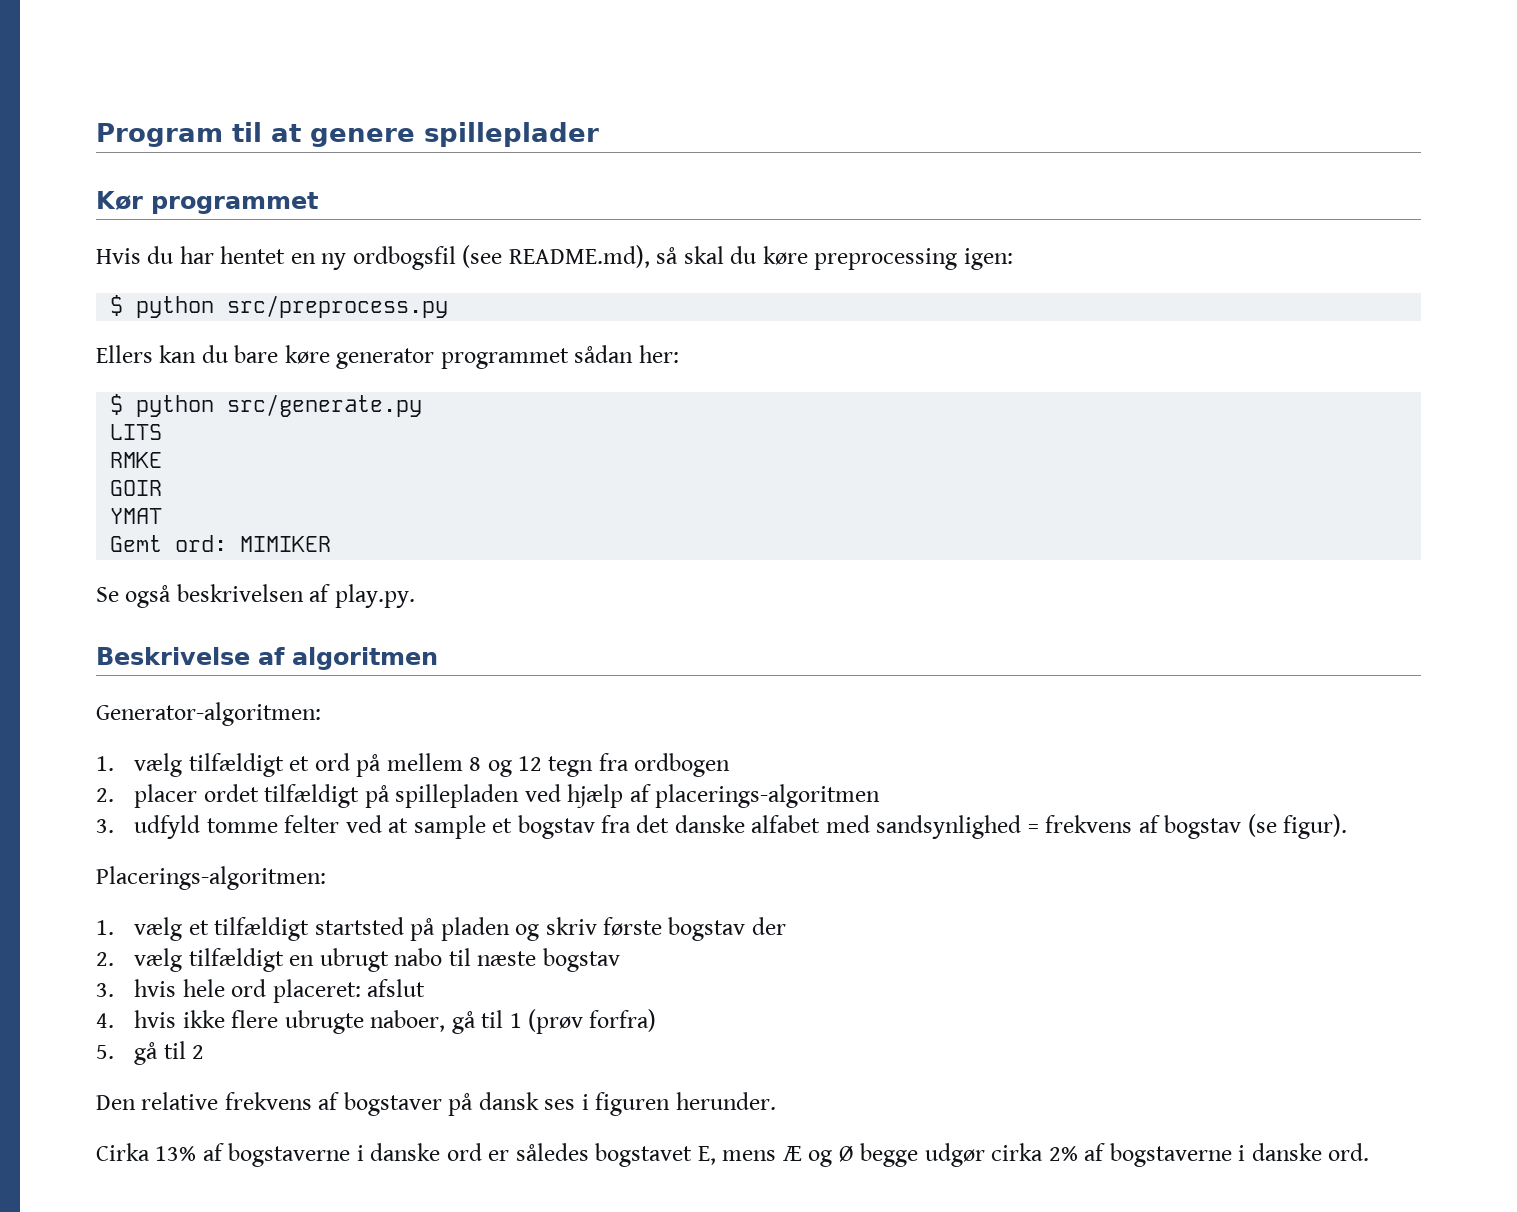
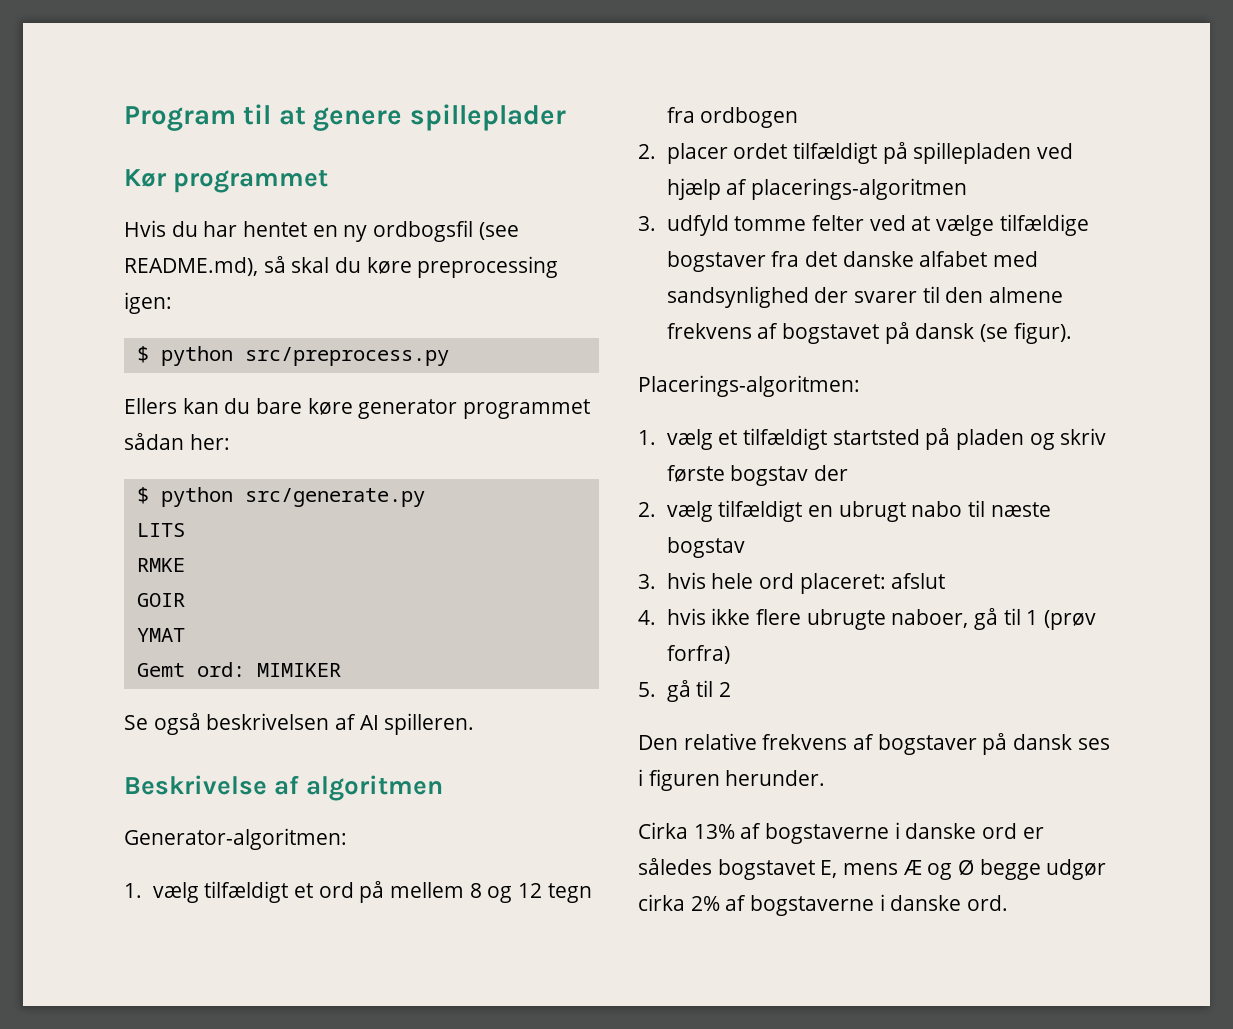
- Se også beskrivelsen af play.py.
+ Se også beskrivelsen af AI spilleren.
- 3. udfyld tomme felter ved at sample et bogstav fra det danske alfabet med sandsynlighed = frekvens af bogstav (se figur).
+ 3. udfyld tomme felter ved at vælge tilfældige bogstaver fra det danske alfabet med sandsynlighed der svarer til den almene frekvens af bogstavet på dansk (se figur).

